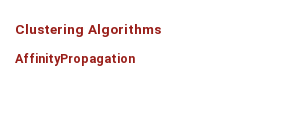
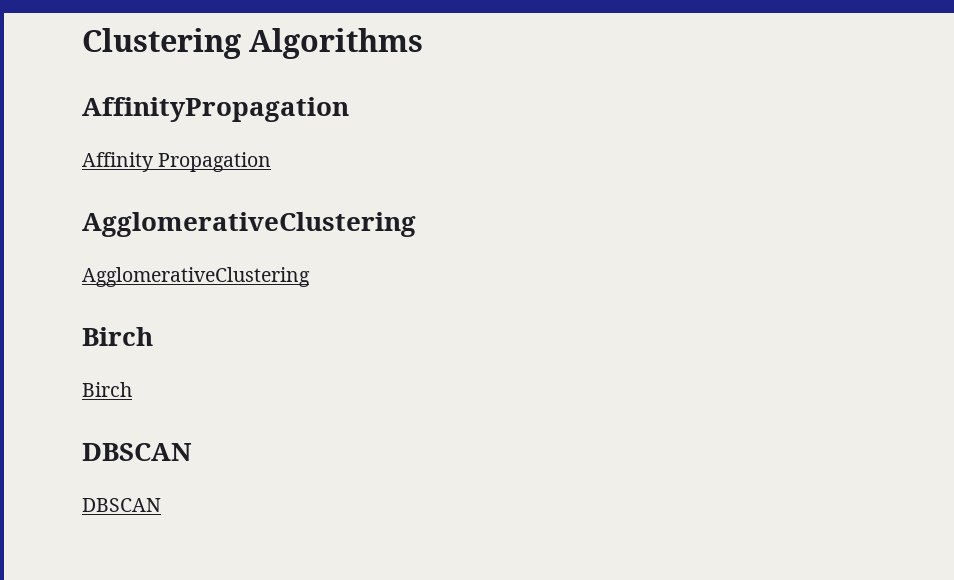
+ Affinity Propagation
+ AgglomerativeClustering
+ AgglomerativeClustering
+ Birch
+ Birch
+ DBSCAN
+ DBSCAN

